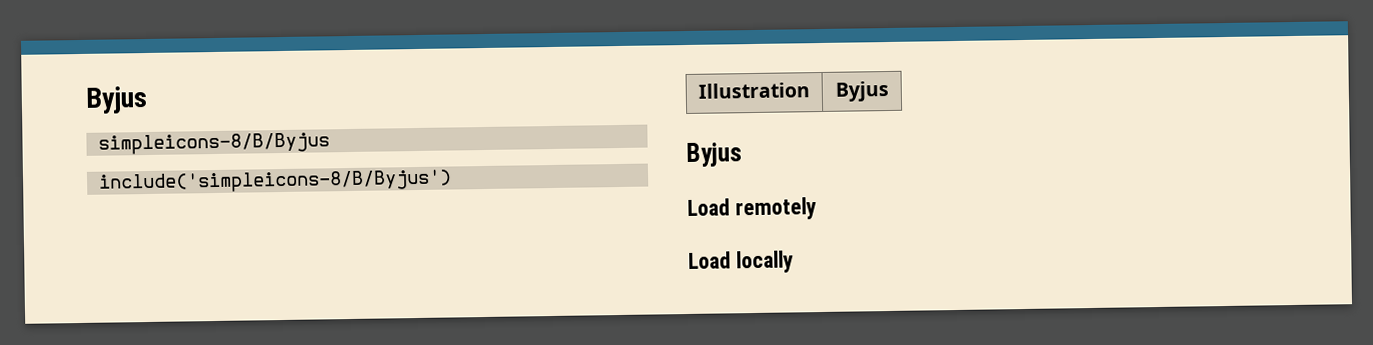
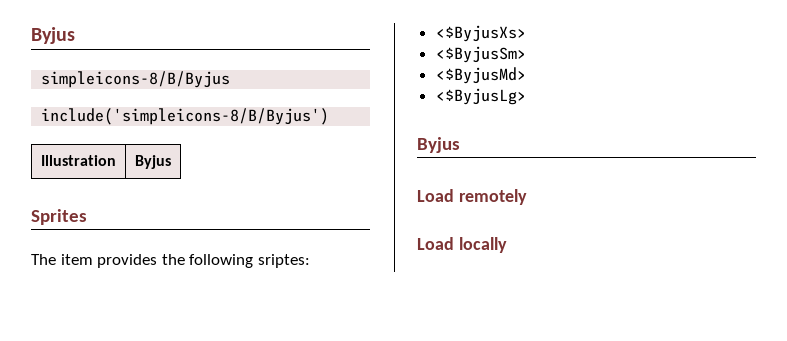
+ Sprites
+ The item provides the following sriptes:
+ <$ByjusXs>
+ <$ByjusSm>
+ <$ByjusMd>
+ <$ByjusLg>

